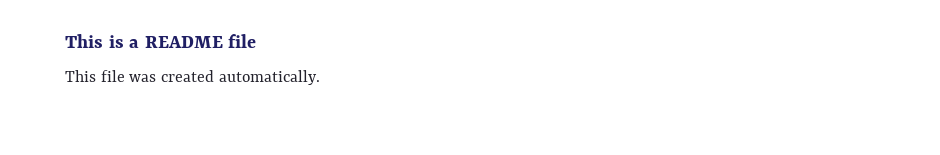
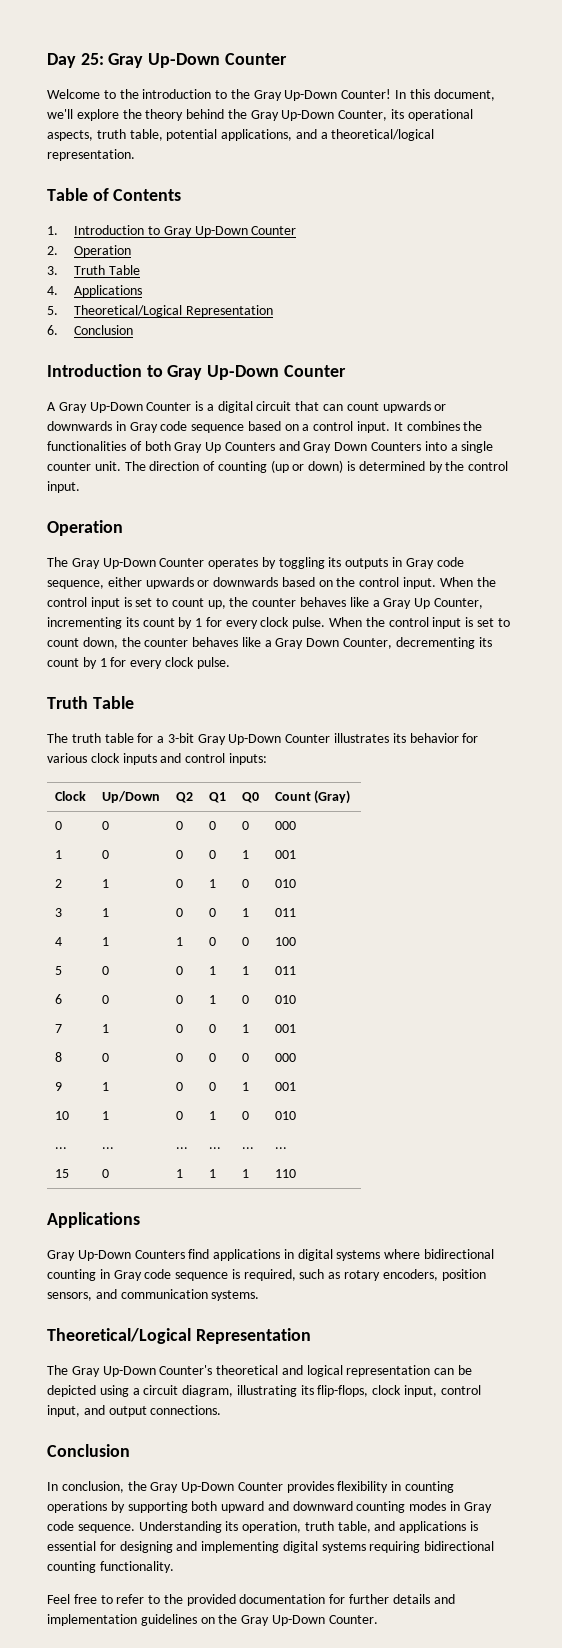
- This is a README file
- This file was created automatically.
+ Day 25: Gray Up-Down Counter
+ Welcome to the introduction to the Gray Up-Down Counter! In this document, we'll explore the theory behind the Gray Up-Down Counter, its operational aspects, truth table, potential applications, and a theoretical/logical representation.
+ Table of Contents
+ 1. Introduction to Gray Up-Down Counter
+ 2. Operation
+ 3. Truth Table
+ 4. Applications
+ 5. Theoretical/Logical Representation
+ 6. Conclusion
+ Introduction to Gray Up-Down Counter
+ A Gray Up-Down Counter is a digital circuit that can count upwards or downwards in Gray code sequence based on a control input. It combines the functionalities of both Gray Up Counters and Gray Down Counters into a single counter unit. The direction of counting (up or down) is determined by the control input.
+ Operation
+ The Gray Up-Down Counter operates by toggling its outputs in Gray code sequence, either upwards or downwards based on the control input. When the control input is set to count up, the counter behaves like a Gray Up Counter, incrementing its count by 1 for every clock pulse. When the control input is set to count down, the counter behaves like a Gray Down Counter, decrementing its count by 1 for every clock pulse.
+ Truth Table
+ The truth table for a 3-bit Gray Up-Down Counter illustrates its behavior for various clock inputs and control inputs:
+ Clock | Up/Down | Q2 | Q1 | Q0 | Count (Gray)
+ 0 | 0 | 0 | 0 | 0 | 000
+ 1 | 0 | 0 | 0 | 1 | 001
+ 2 | 1 | 0 | 1 | 0 | 010
+ 3 | 1 | 0 | 0 | 1 | 011
+ 4 | 1 | 1 | 0 | 0 | 100
+ 5 | 0 | 0 | 1 | 1 | 011
+ 6 | 0 | 0 | 1 | 0 | 010
+ 7 | 1 | 0 | 0 | 1 | 001
+ 8 | 0 | 0 | 0 | 0 | 000
+ 9 | 1 | 0 | 0 | 1 | 001
+ 10 | 1 | 0 | 1 | 0 | 010
+ ... | ... | ... | ... | ... | ...
+ 15 | 0 | 1 | 1 | 1 | 110
+ Applications
+ Gray Up-Down Counters find applications in digital systems where bidirectional counting in Gray code sequence is required, such as rotary encoders, position sensors, and communication systems.
+ Theoretical/Logical Representation
+ The Gray Up-Down Counter's theoretical and logical representation can be depicted using a circuit diagram, illustrating its flip-flops, clock input, control input, and output connections.
+ Conclusion
+ In conclusion, the Gray Up-Down Counter provides flexibility in counting operations by supporting both upward and downward counting modes in Gray code sequence. Understanding its operation, truth table, and applications is essential for designing and implementing digital systems requiring bidirectional counting functionality.
+ Feel free to refer to the provided documentation for further details and implementation guidelines on the Gray Up-Down Counter.

